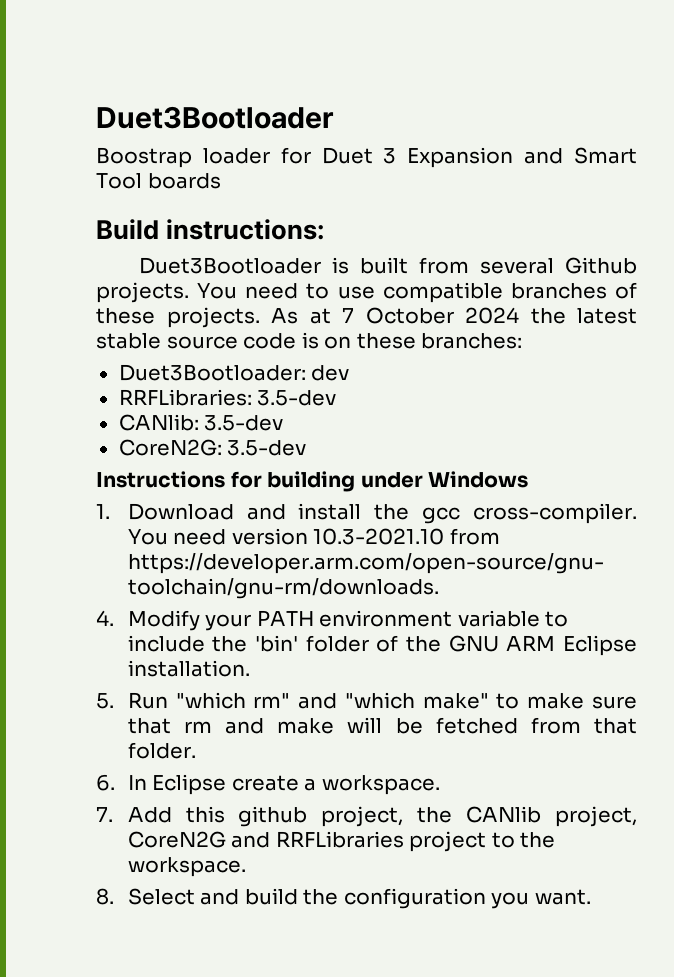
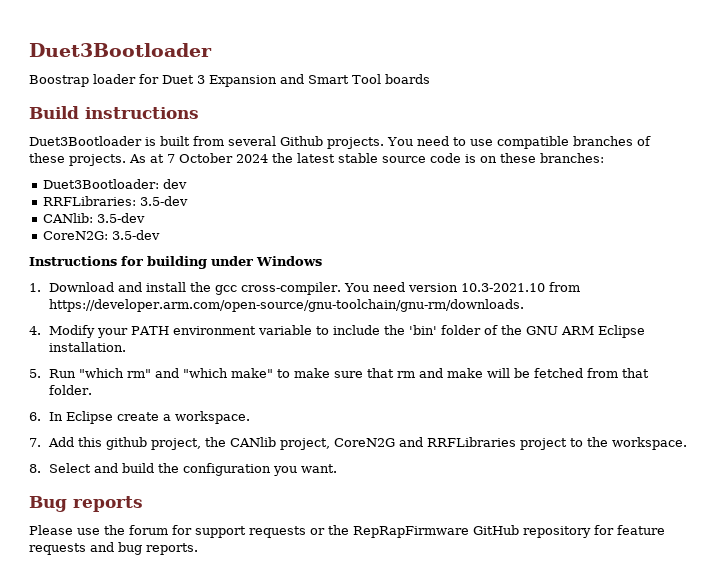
- Build instructions:
+ Build instructions
+ Bug reports
+ Please use the forum for support requests or the RepRapFirmware GitHub repository for feature requests and bug reports.

